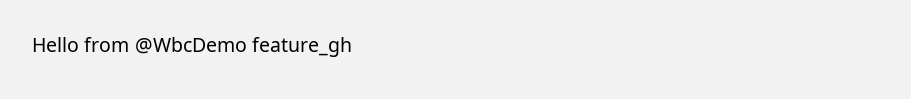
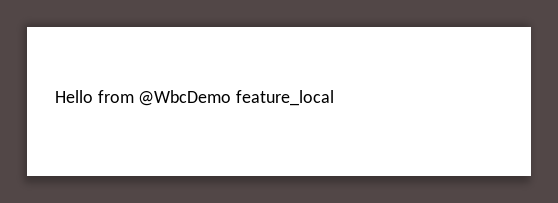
- Hello from @WbcDemo feature_gh
+ Hello from @WbcDemo feature_local

